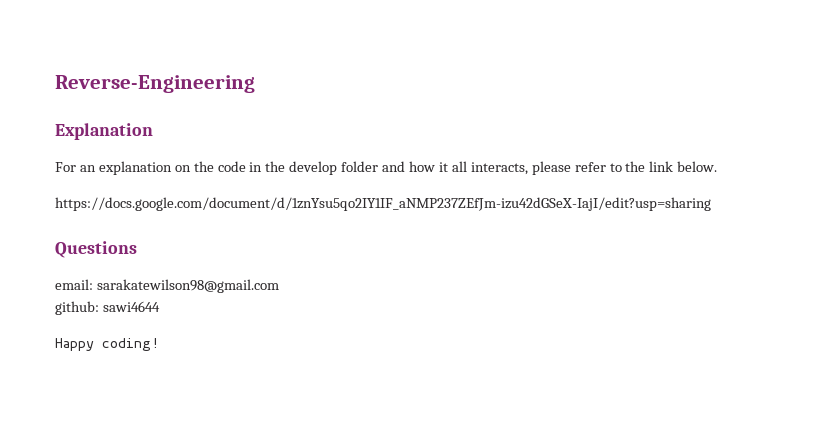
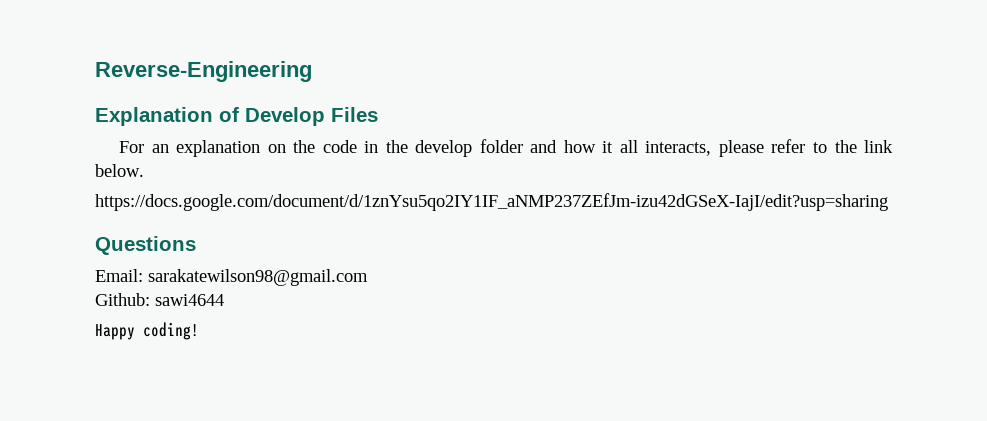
- Explanation
+ Explanation of Develop Files
- email: sarakatewilson98@gmail.com
+ Email: sarakatewilson98@gmail.com
- github: sawi4644
+ Github: sawi4644

